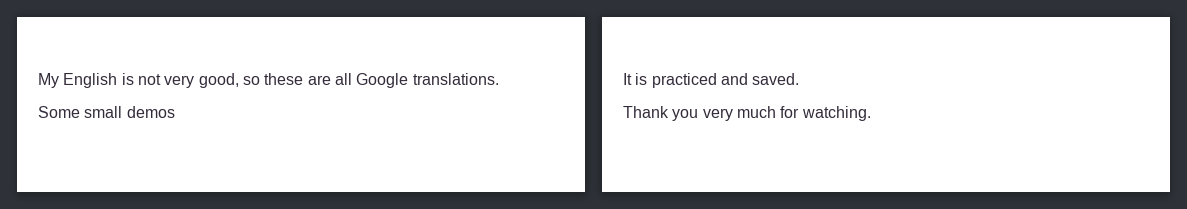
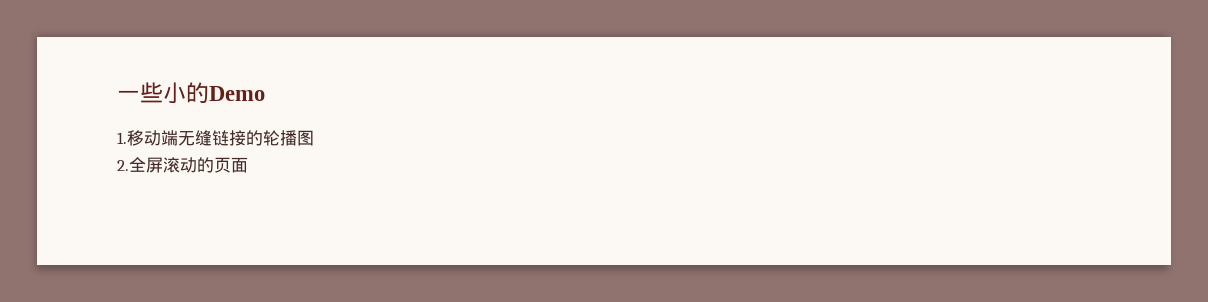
- My English is not very good, so these are all Google translations.
- Some small demos
- It is practiced and saved.
- Thank you very much for watching.
+ 一些小的Demo
+ 1.移动端无缝链接的轮播图
+ 2.全屏滚动的页面

